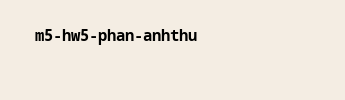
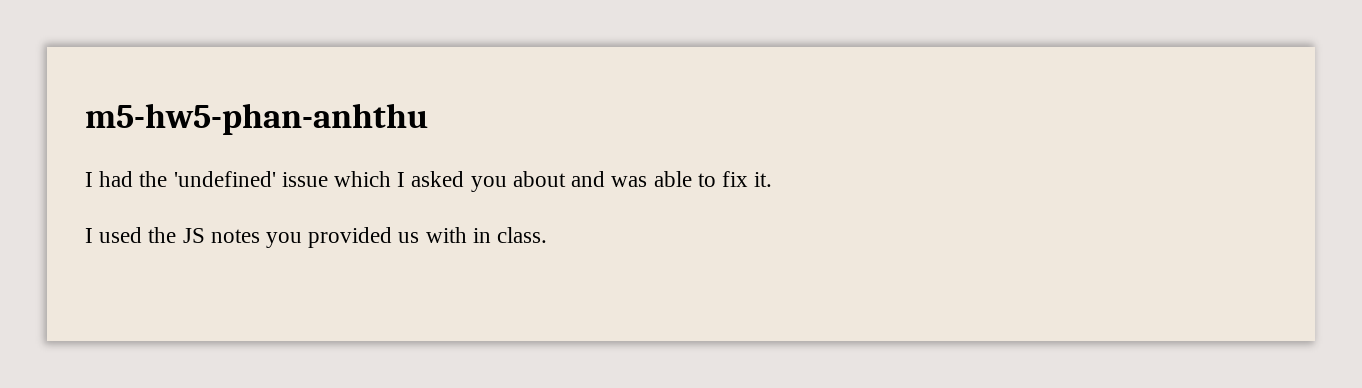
+ I had the 'undefined' issue which I asked you about and was able to fix it.
+ I used the JS notes you provided us with in class.

